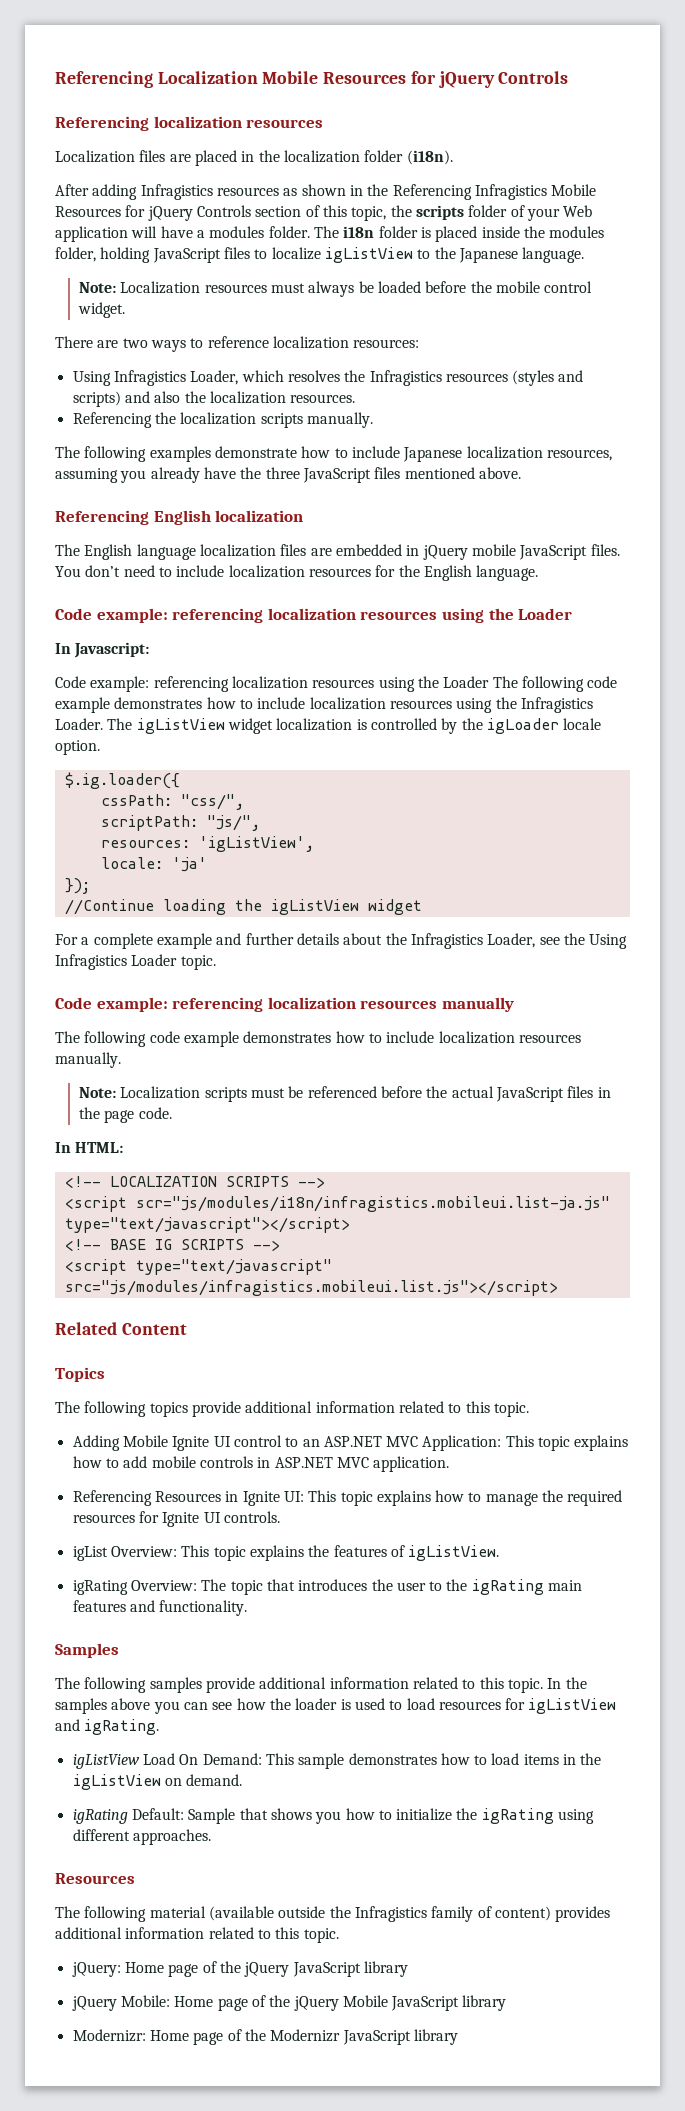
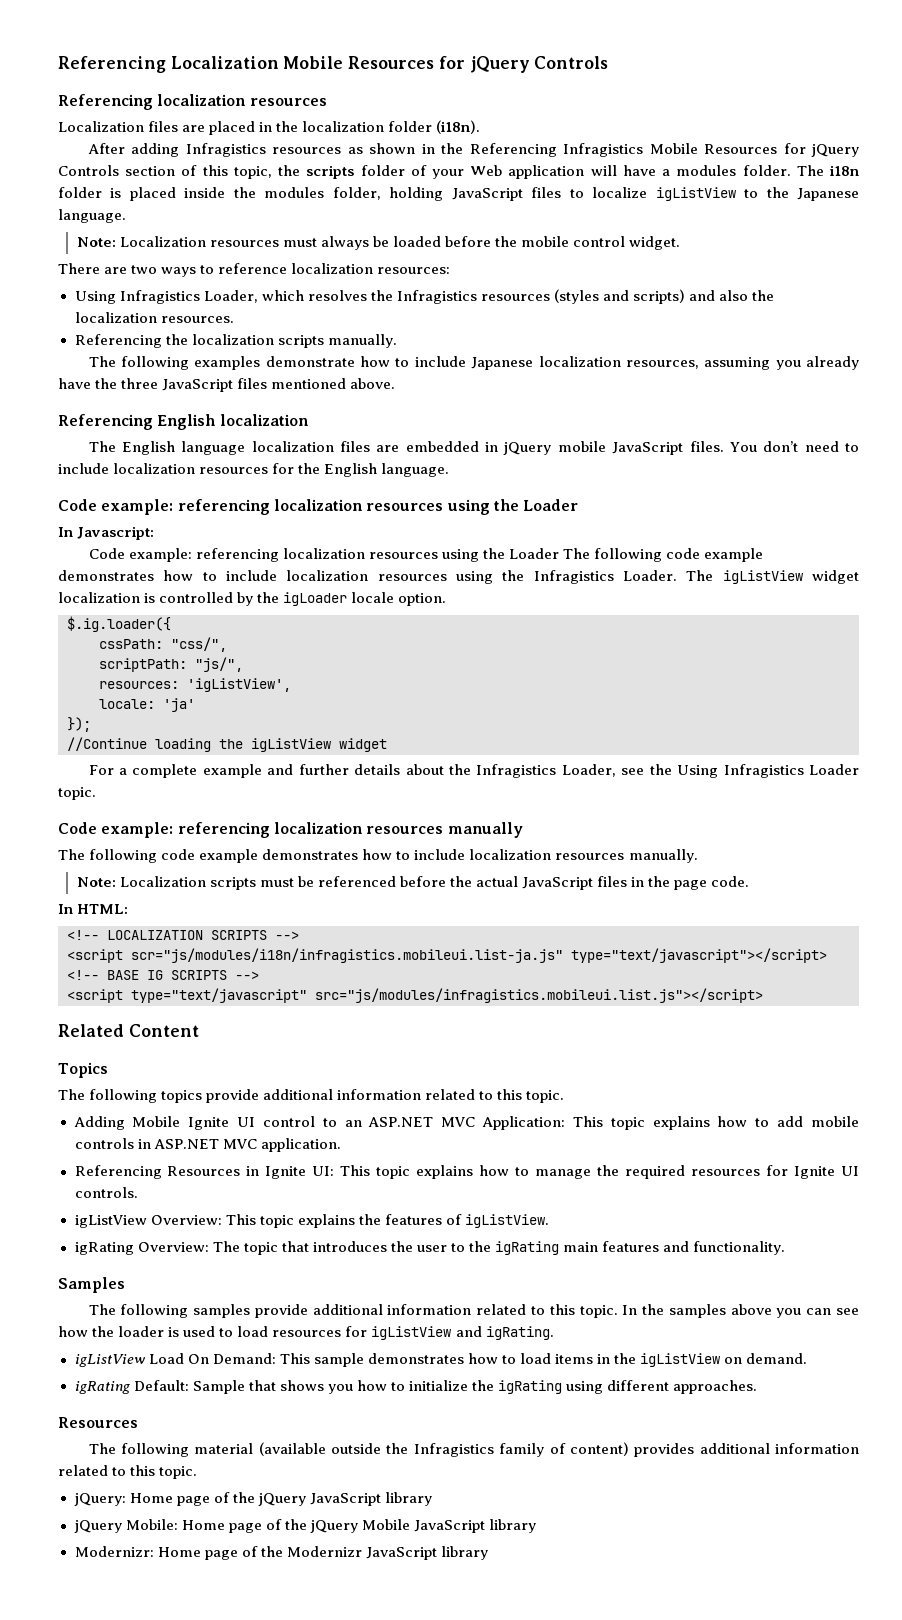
- igList Overview: This topic explains the features of igListView.
+ igListView Overview: This topic explains the features of igListView.

